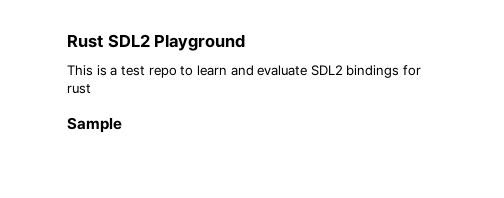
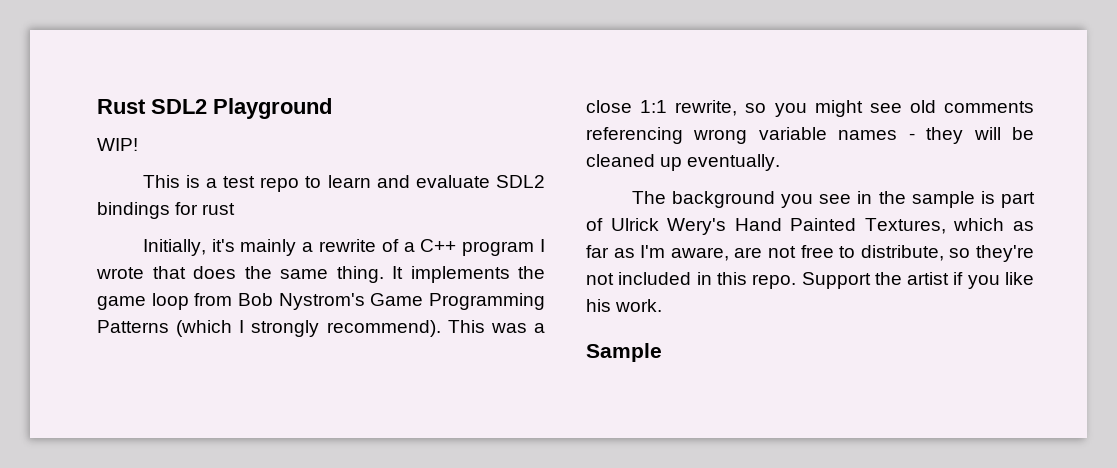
+ WIP!
+ Initially, it's mainly a rewrite of a C++ program I wrote that does the same thing. It implements the game loop from Bob Nystrom's Game Programming Patterns (which I strongly recommend). This was a close 1:1 rewrite, so you might see old comments referencing wrong variable names - they will be cleaned up eventually.
+ The background you see in the sample is part of Ulrick Wery's Hand Painted Textures, which as far as I'm aware, are not free to distribute, so they're not included in this repo. Support the artist if you like his work.

